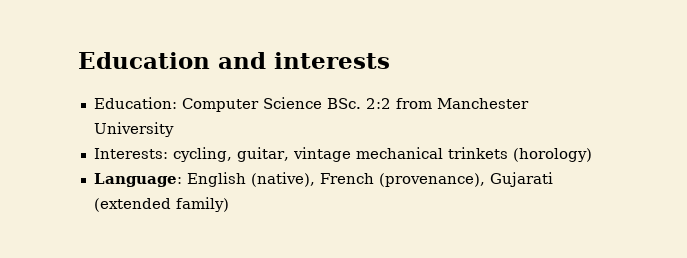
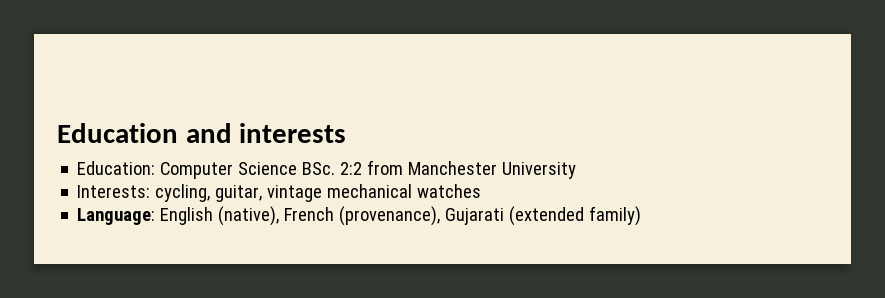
- Interests: cycling, guitar, vintage mechanical trinkets (horology)
+ Interests: cycling, guitar, vintage mechanical watches

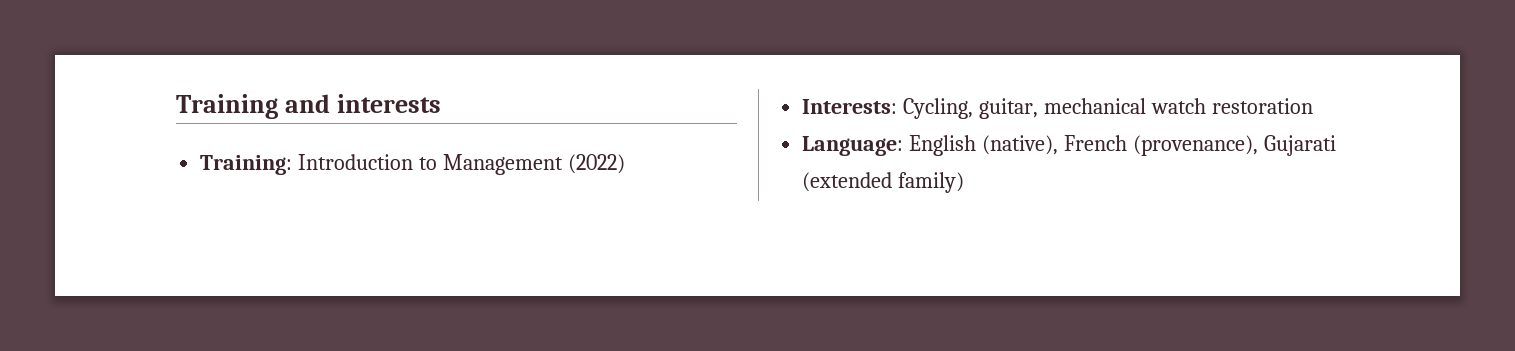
- Education and interests
+ Training and interests
- Education: Computer Science BSc. 2:2 from Manchester University
- Interests: cycling, guitar, vintage mechanical watches
+ Training: Introduction to Management (2022)
+ Interests: Cycling, guitar, mechanical watch restoration

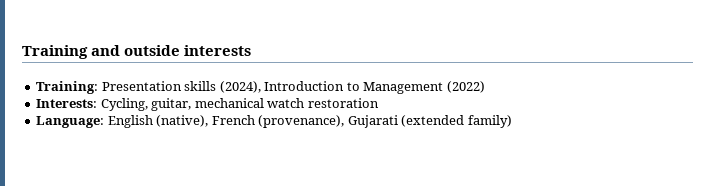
- Training and interests
+ Training and outside interests
- Training: Introduction to Management (2022)
+ Training: Presentation skills (2024), Introduction to Management (2022)

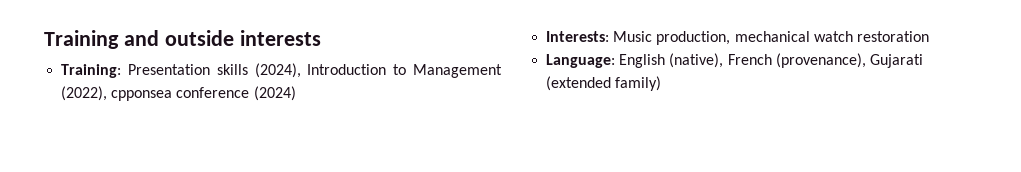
- Training: Presentation skills (2024), Introduction to Management (2022)
+ Training: Presentation skills (2024), Introduction to Management (2022), cpponsea conference (2024)
- Interests: Cycling, guitar, mechanical watch restoration
+ Interests: Music production, mechanical watch restoration

